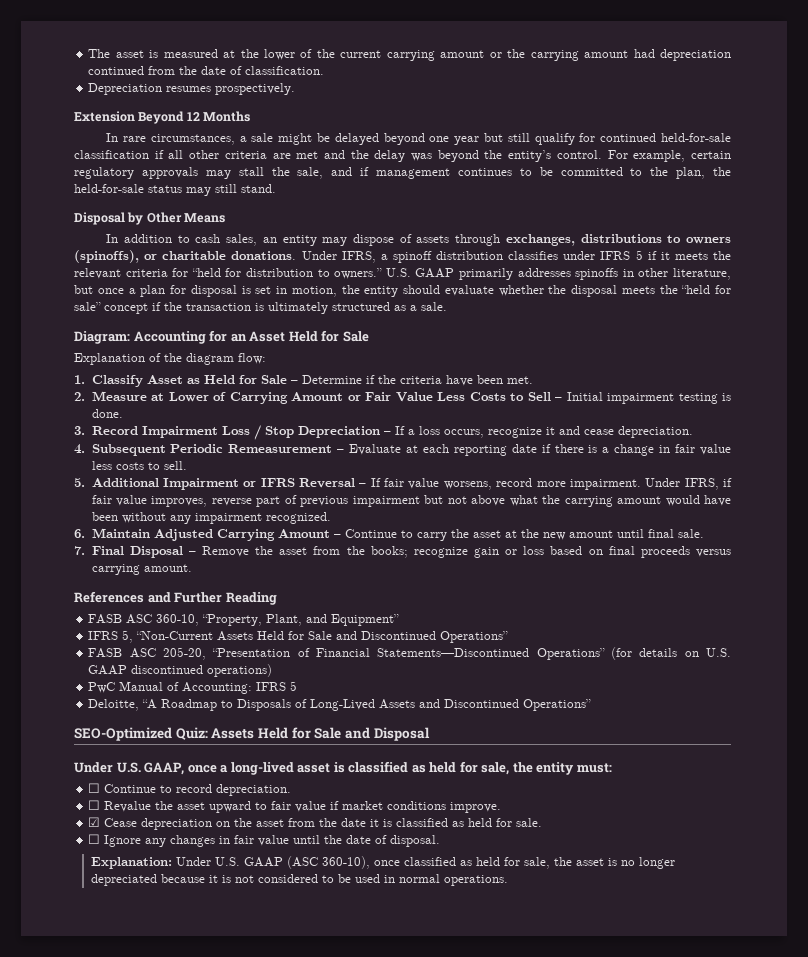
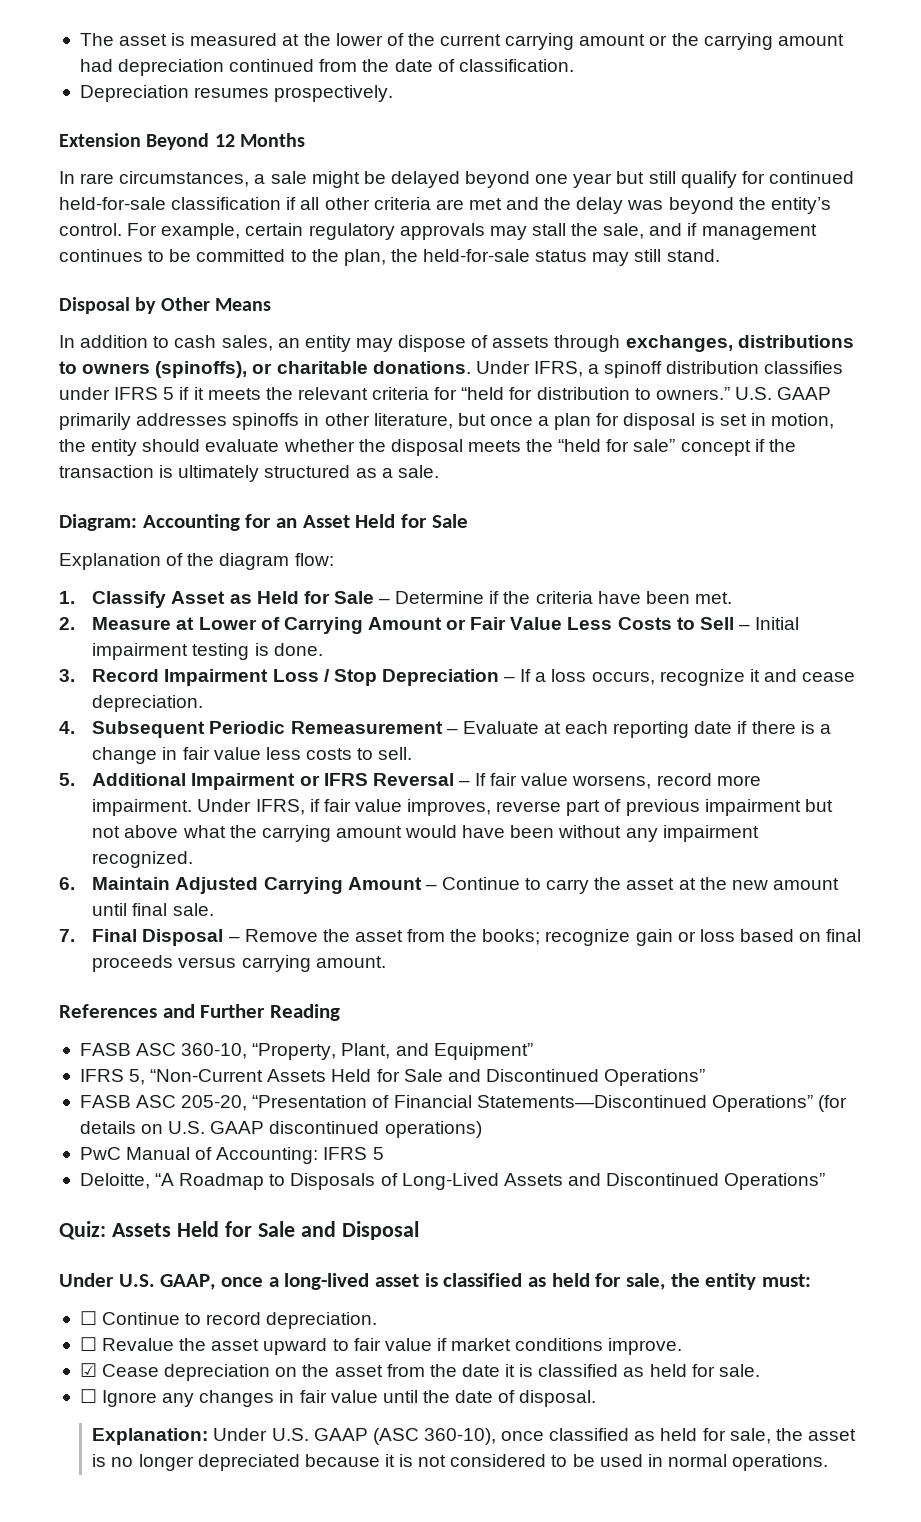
- SEO-Optimized Quiz: Assets Held for Sale and Disposal
+ Quiz: Assets Held for Sale and Disposal

